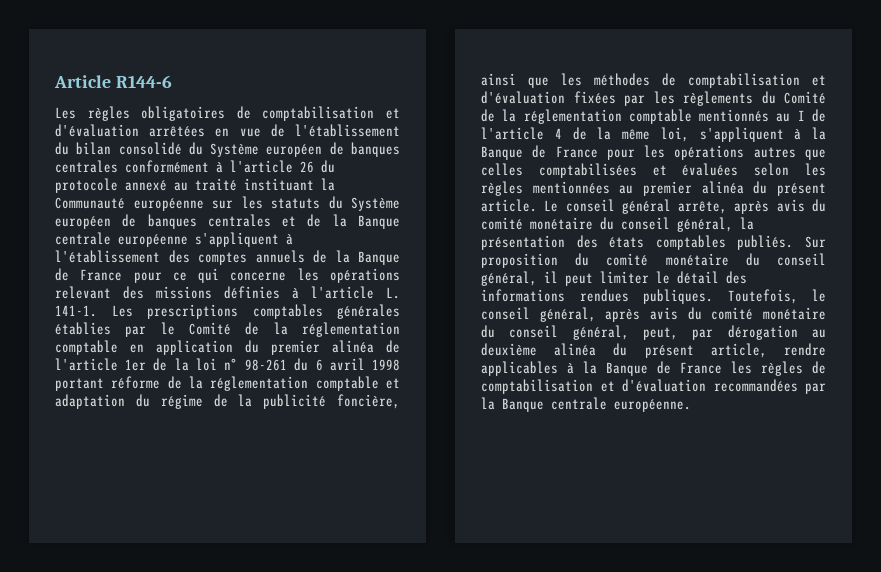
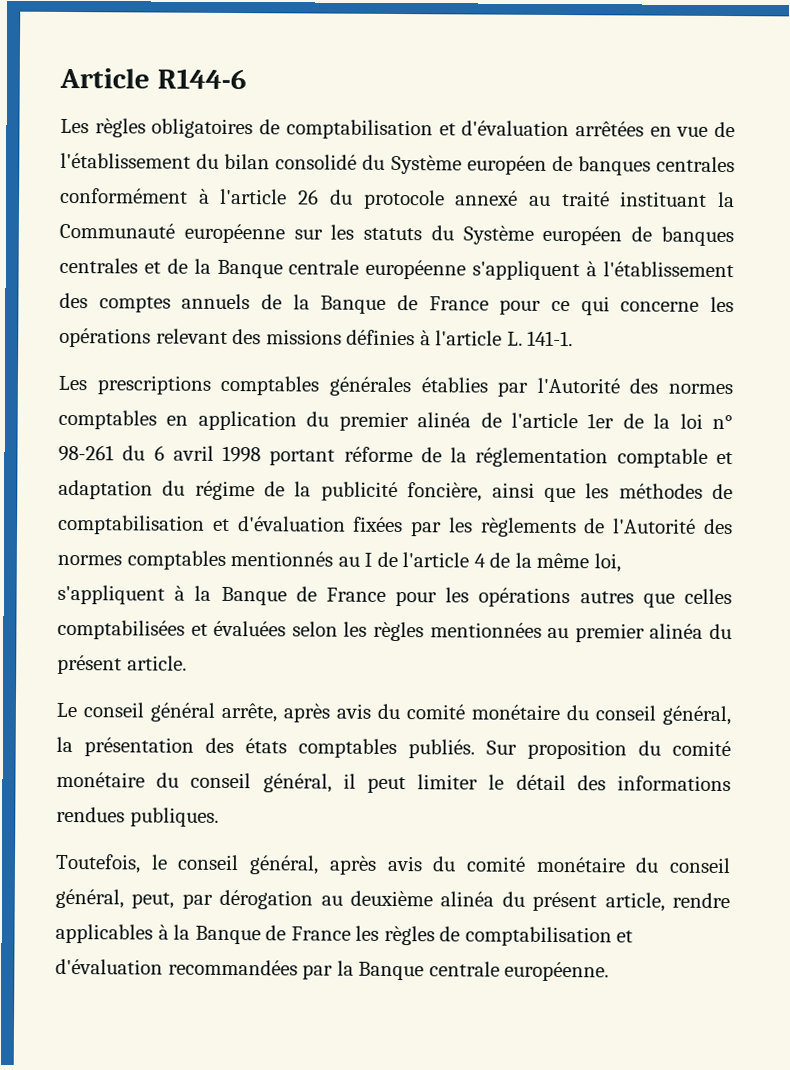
- Les règles obligatoires de comptabilisation et d'évaluation arrêtées en vue de l'établissement du bilan consolidé du Système européen de banques centrales conformément à l'article 26 du protocole annexé au traité instituant la Communauté européenne sur les statuts du Système européen de banques centrales et de la Banque centrale européenne s'appliquent à l'établissement des comptes annuels de la Banque de France pour ce qui concerne les opérations relevant des missions définies à l'article L. 141-1. Les prescriptions comptables générales établies par le Comité de la réglementation comptable en application du premier alinéa de l'article 1er de la loi n° 98-261 du 6 avril 1998 portant réforme de la réglementation comptable et adaptation du régime de la publicité foncière, ainsi que les méthodes de comptabilisation et d'évaluation fixées par les règlements du Comité de la réglementation comptable mentionnés au I de l'article 4 de la même loi, s'appliquent à la Banque de France pour les opérations autres que celles comptabilisées et évaluées selon les règles mentionnées au premier alinéa du présent article. Le conseil général arrête, après avis du comité monétaire du conseil général, la présentation des états comptables publiés.
+ Les règles obligatoires de comptabilisation et d'évaluation arrêtées en vue de l'établissement du bilan consolidé du Système européen de banques centrales conformément à l'article 26 du protocole annexé au traité instituant la Communauté européenne sur les statuts du Système européen de banques centrales et de la Banque centrale européenne s'appliquent à l'établissement des comptes annuels de la Banque de France pour ce qui concerne les opérations relevant des missions définies à l'article L. 141-1.
+ Les prescriptions comptables générales établies par l'Autorité des normes comptables en application du premier alinéa de l'article 1er de la loi n° 98-261 du 6 avril 1998 portant réforme de la réglementation comptable et adaptation du régime de la publicité foncière, ainsi que les méthodes de comptabilisation et d'évaluation fixées par les règlements de l'Autorité des normes comptables mentionnés au I de l'article 4 de la même loi, s'appliquent à la Banque de France pour les opérations autres que celles comptabilisées et évaluées selon les règles mentionnées au premier alinéa du présent article.
+ Le conseil général arrête, après avis du comité monétaire du conseil général, la présentation des états comptables publiés.
- Sur proposition du comité monétaire du conseil général, il peut limiter le détail des informations rendues publiques. Toutefois, le conseil général, après avis du comité monétaire du conseil général, peut, par dérogation au deuxième alinéa du présent article, rendre applicables à la Banque de France les règles de comptabilisation et d'évaluation recommandées par la Banque centrale européenne.
+ Sur proposition du comité monétaire du conseil général, il peut limiter le détail des informations rendues publiques.
+ Toutefois, le conseil général, après avis du comité monétaire du conseil général, peut, par dérogation au deuxième alinéa du présent article, rendre applicables à la Banque de France les règles de comptabilisation et d'évaluation recommandées par la Banque centrale européenne.

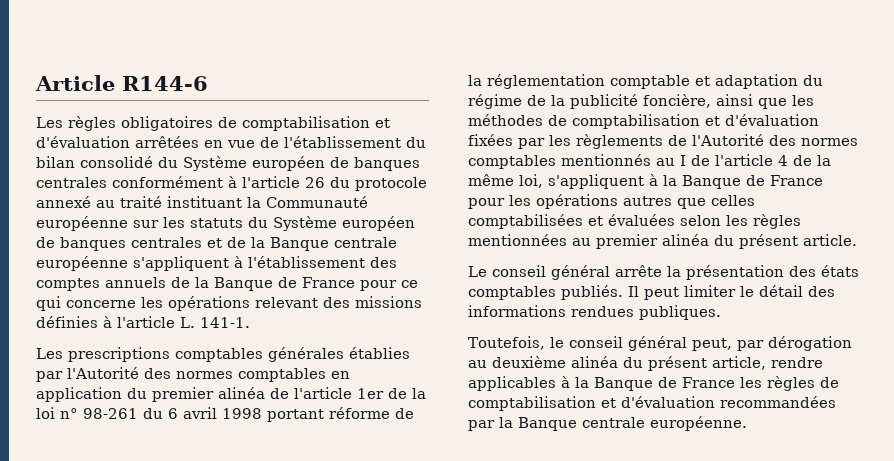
- Le conseil général arrête, après avis du comité monétaire du conseil général, la présentation des états comptables publiés.
+ Le conseil général arrête la présentation des états comptables publiés.
- Sur proposition du comité monétaire du conseil général, il peut limiter le détail des informations rendues publiques.
+ Il peut limiter le détail des informations rendues publiques.
- Toutefois, le conseil général, après avis du comité monétaire du conseil général, peut, par dérogation au deuxième alinéa du présent article, rendre applicables à la Banque de France les règles de comptabilisation et d'évaluation recommandées par la Banque centrale européenne.
+ Toutefois, le conseil général peut, par dérogation au deuxième alinéa du présent article, rendre applicables à la Banque de France les règles de comptabilisation et d'évaluation recommandées par la Banque centrale européenne.

